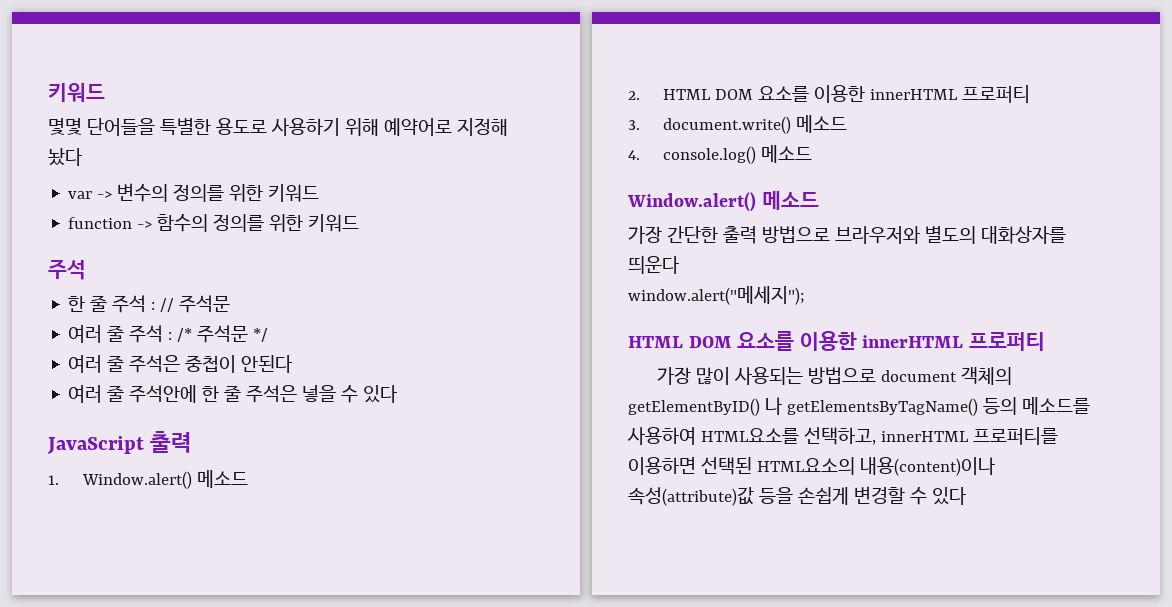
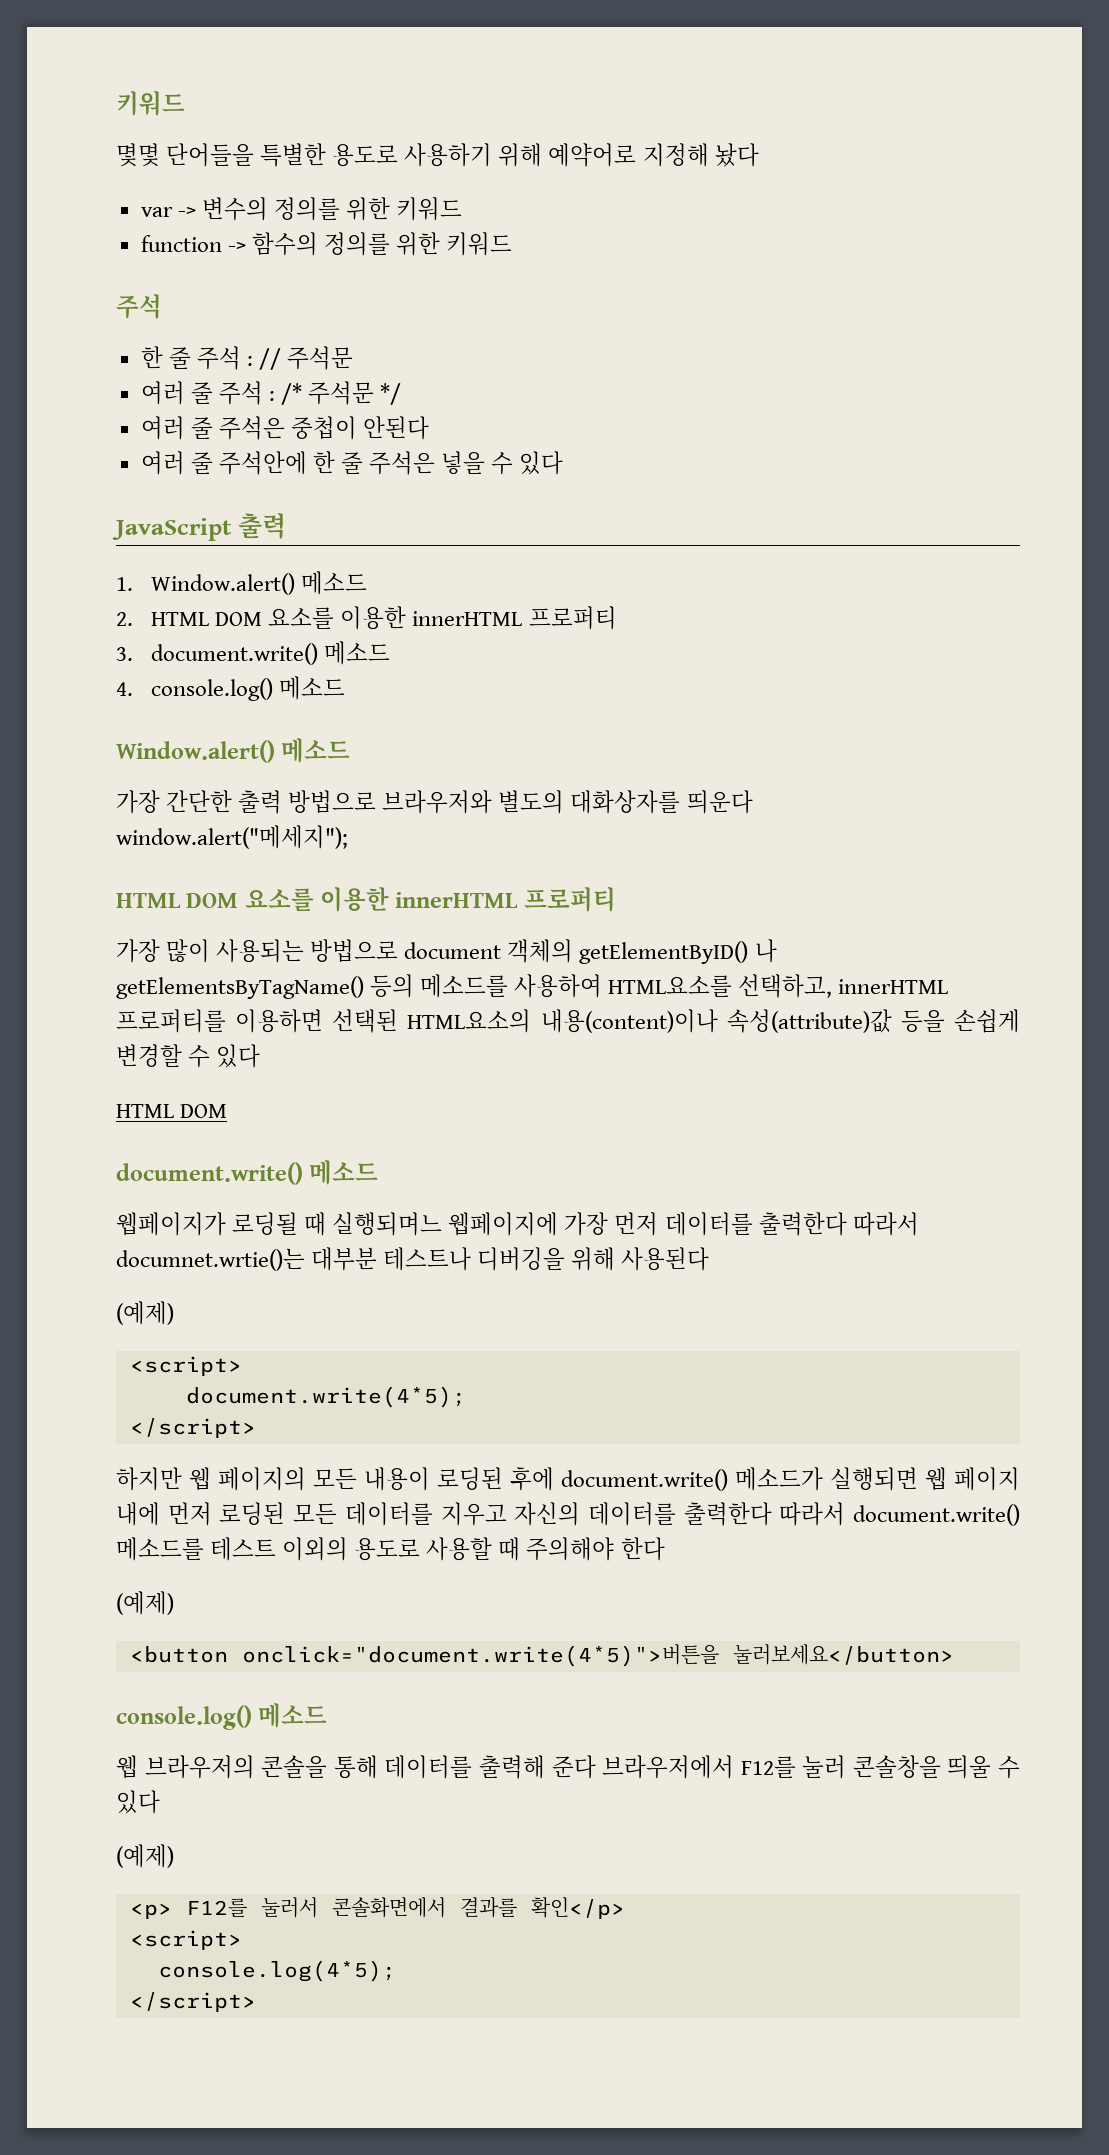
  가장 많이 사용되는 방법으로 document 객체의 getElementByID() 나 getElementsByTagName() 등의 메소드를 사용하여 HTML요소를 선택하고, innerHTML 프로퍼티를 이용하면 선택된 HTML요소의 내용(content)이나 속성(attribute)값 등을 손쉽게 변경할 수 있다
+ HTML DOM
+ document.write() 메소드
+ 웹페이지가 로딩될 때 실행되며느 웹페이지에 가장 먼저 데이터를 출력한다 따라서 documnet.wrtie()는 대부분 테스트나 디버깅을 위해 사용된다
+ (예제)
+ <script>
+ document.write(4*5);
+ </script>
+ 하지만 웹 페이지의 모든 내용이 로딩된 후에 document.write() 메소드가 실행되면 웹 페이지 내에 먼저 로딩된 모든 데이터를 지우고 자신의 데이터를 출력한다 따라서 document.write() 메소드를 테스트 이외의 용도로 사용할 때 주의해야 한다
+ (예제)
+ <button onclick="document.write(4*5)">버튼을 눌러보세요</button>
+ console.log() 메소드
+ 웹 브라우저의 콘솔을 통해 데이터를 출력해 준다 브라우저에서 F12를 눌러 콘솔창을 띄울 수 있다
+ (예제)
+ <p> F12를 눌러서 콘솔화면에서 결과를 확인</p>
+ <script>
+ console.log(4*5);
+ </script>

